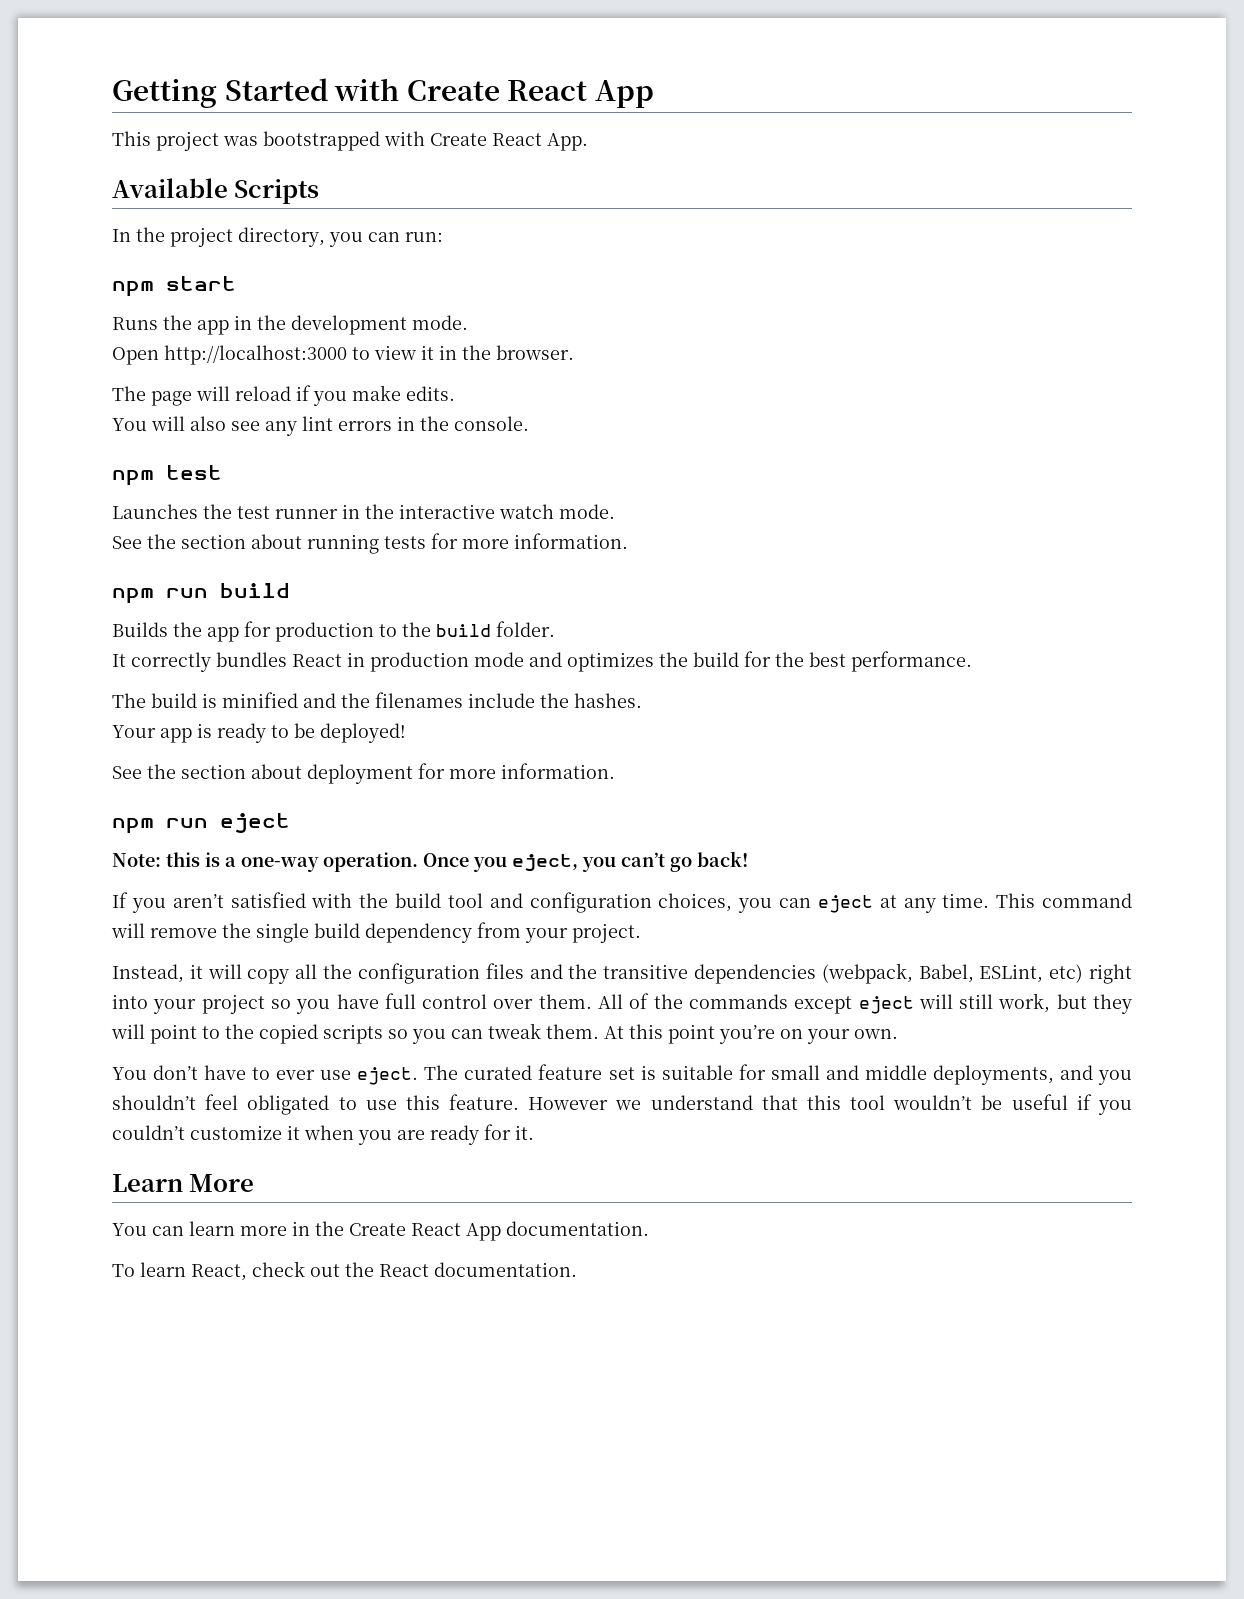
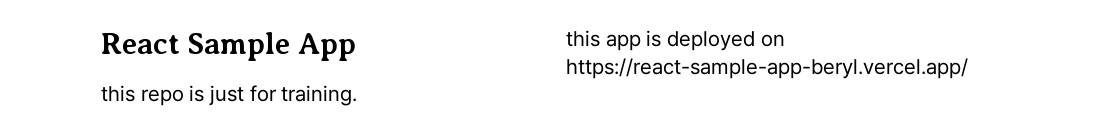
- Getting Started with Create React App
- This project was bootstrapped with Create React App.
- Available Scripts
- In the project directory, you can run:
- npm start
- Runs the app in the development mode.
- Open http://localhost:3000 to view it in the browser.
- The page will reload if you make edits.
- You will also see any lint errors in the console.
- npm test
- Launches the test runner in the interactive watch mode.
- See the section about running tests for more information.
- npm run build
- Builds the app for production to the build folder.
- It correctly bundles React in production mode and optimizes the build for the best performance.
- The build is minified and the filenames include the hashes.
- Your app is ready to be deployed!
- See the section about deployment for more information.
- npm run eject
- Note: this is a one-way operation. Once you eject, you can’t go back!
- If you aren’t satisfied with the build tool and configuration choices, you can eject at any time. This command will remove the single build dependency from your project.
- Instead, it will copy all the configuration files and the transitive dependencies (webpack, Babel, ESLint, etc) right into your project so you have full control over them. All of the commands except eject will still work, but they will point to the copied scripts so you can tweak them. At this point you’re on your own.
- You don’t have to ever use eject. The curated feature set is suitable for small and middle deployments, and you shouldn’t feel obligated to use this feature. However we understand that this tool wouldn’t be useful if you couldn’t customize it when you are ready for it.
- Learn More
- You can learn more in the Create React App documentation.
- To learn React, check out the React documentation.
+ React Sample App
+ this repo is just for training.
+ this app is deployed on https://react-sample-app-beryl.vercel.app/

